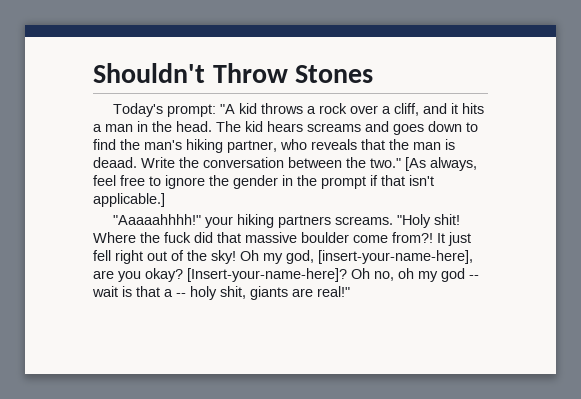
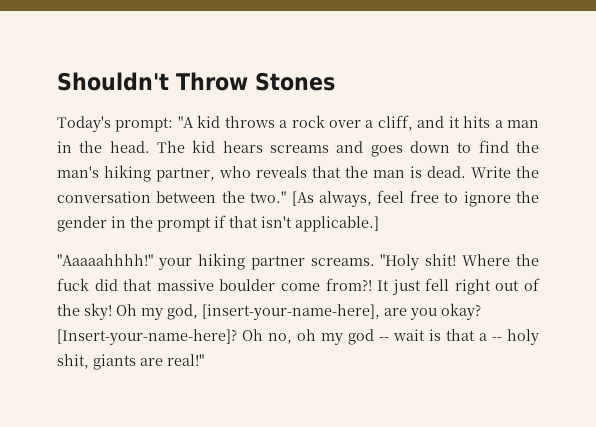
- The kid hears screams and goes down to find the man's hiking partner, who reveals that the man is deaad.
+ The kid hears screams and goes down to find the man's hiking partner, who reveals that the man is dead.
- "Aaaaahhhh!" your hiking partners screams.
+ "Aaaaahhhh!" your hiking partner screams.

